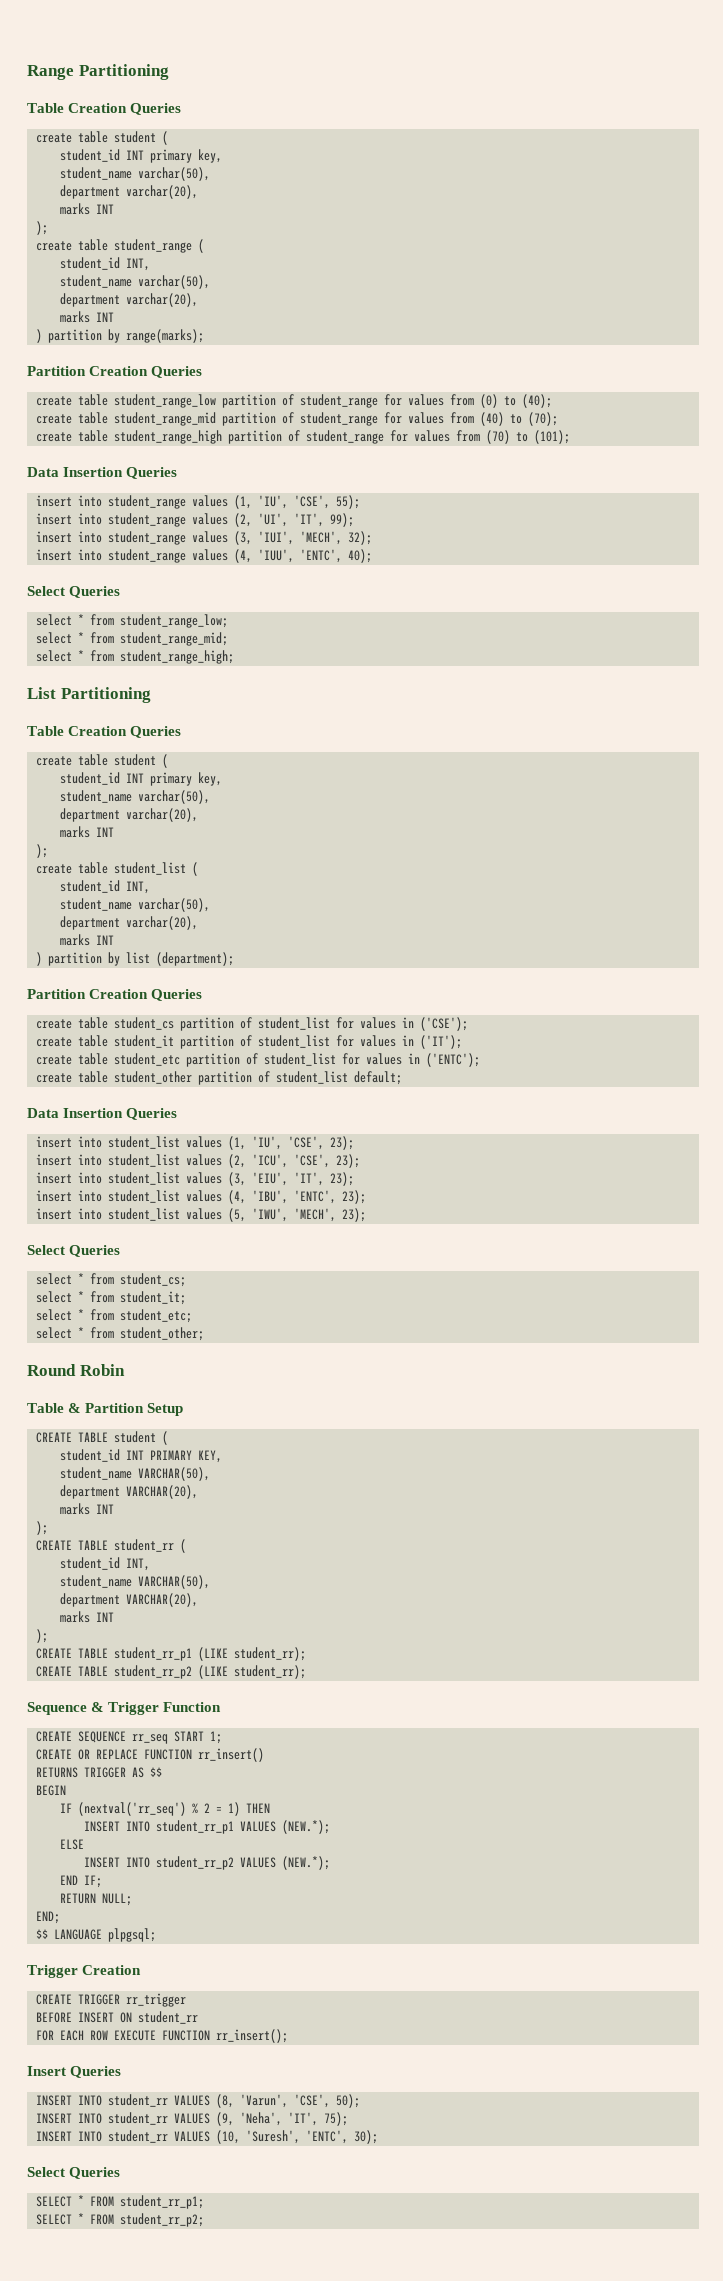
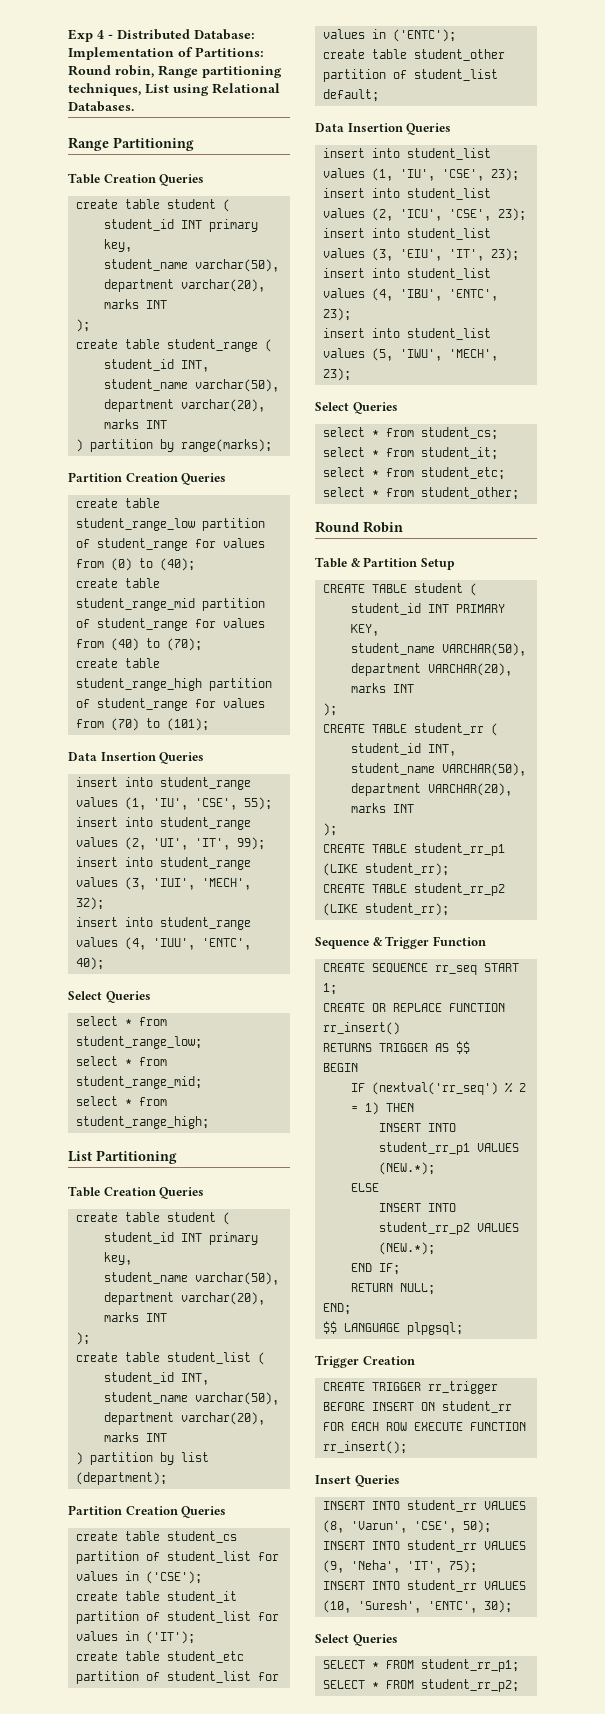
+ Exp 4 - Distributed Database: Implementation of Partitions: Round robin, Range partitioning techniques, List using Relational Databases.

